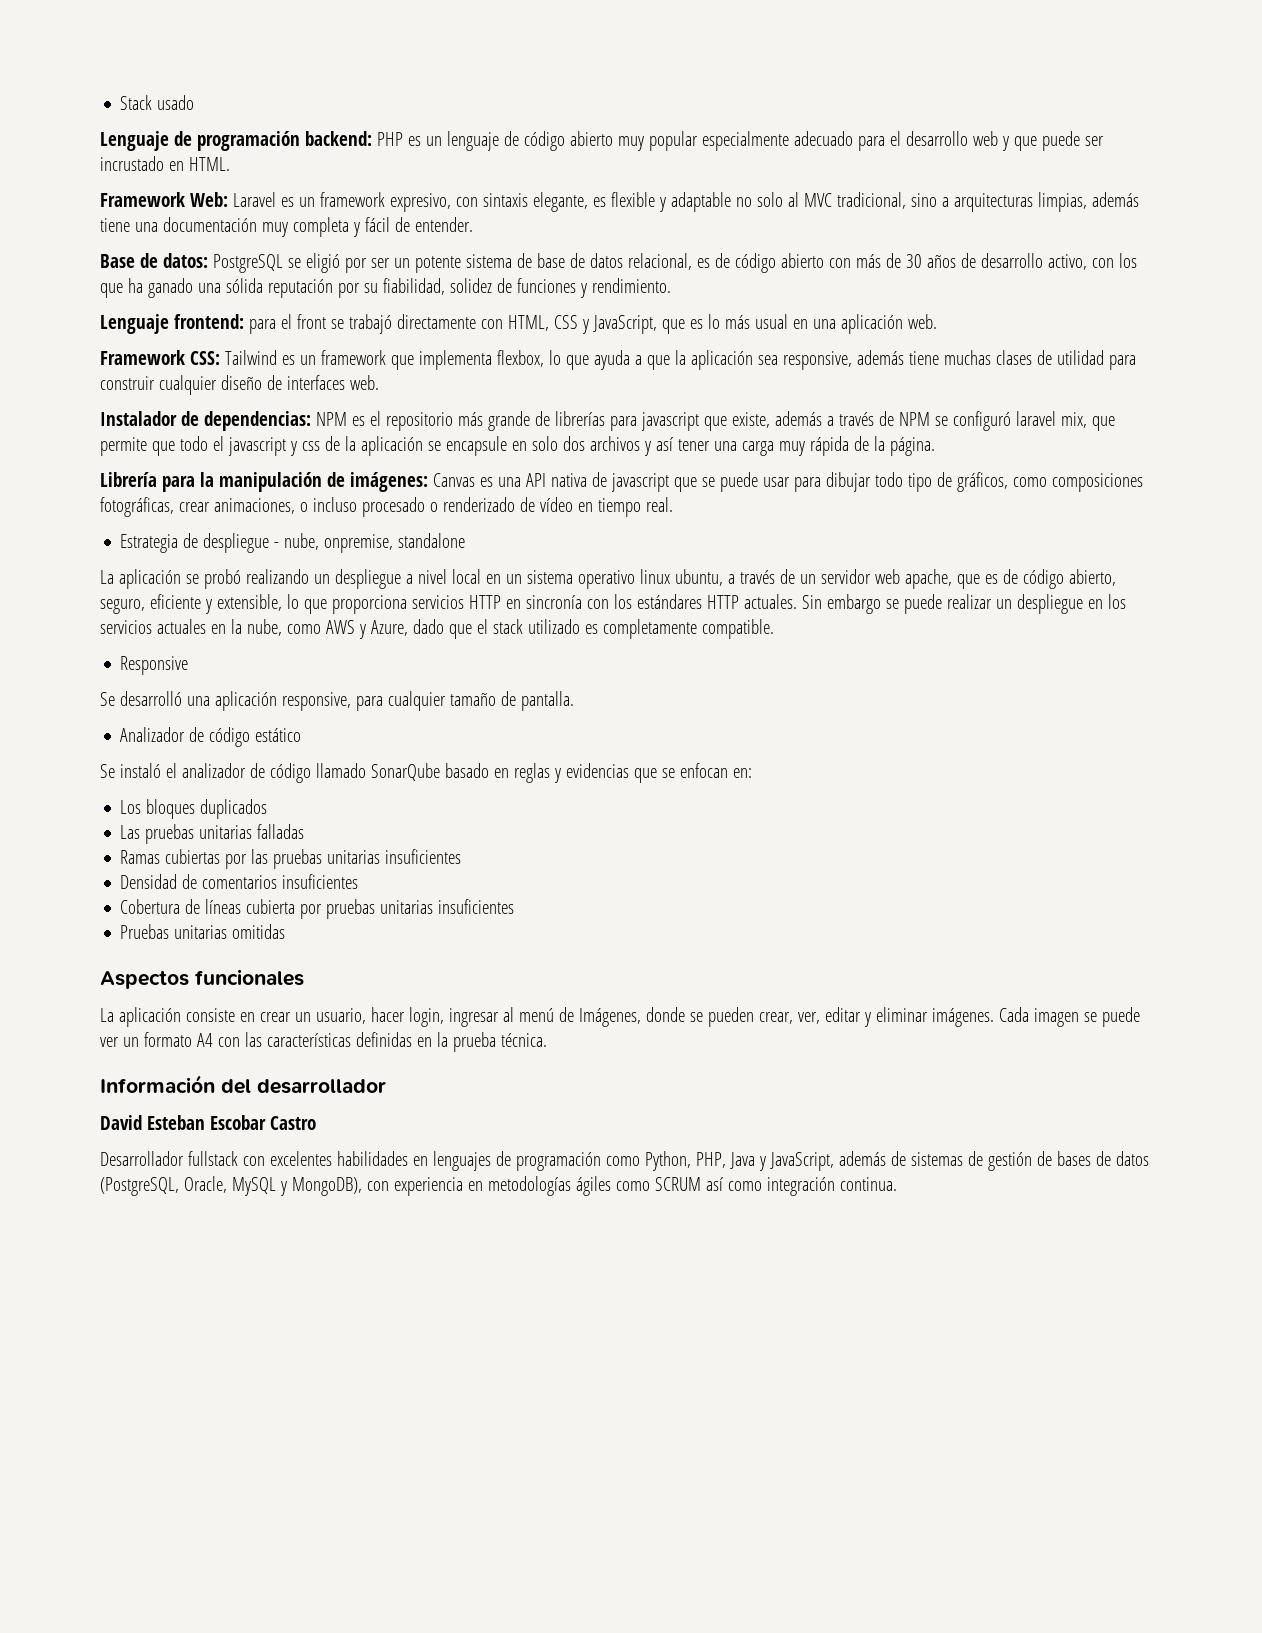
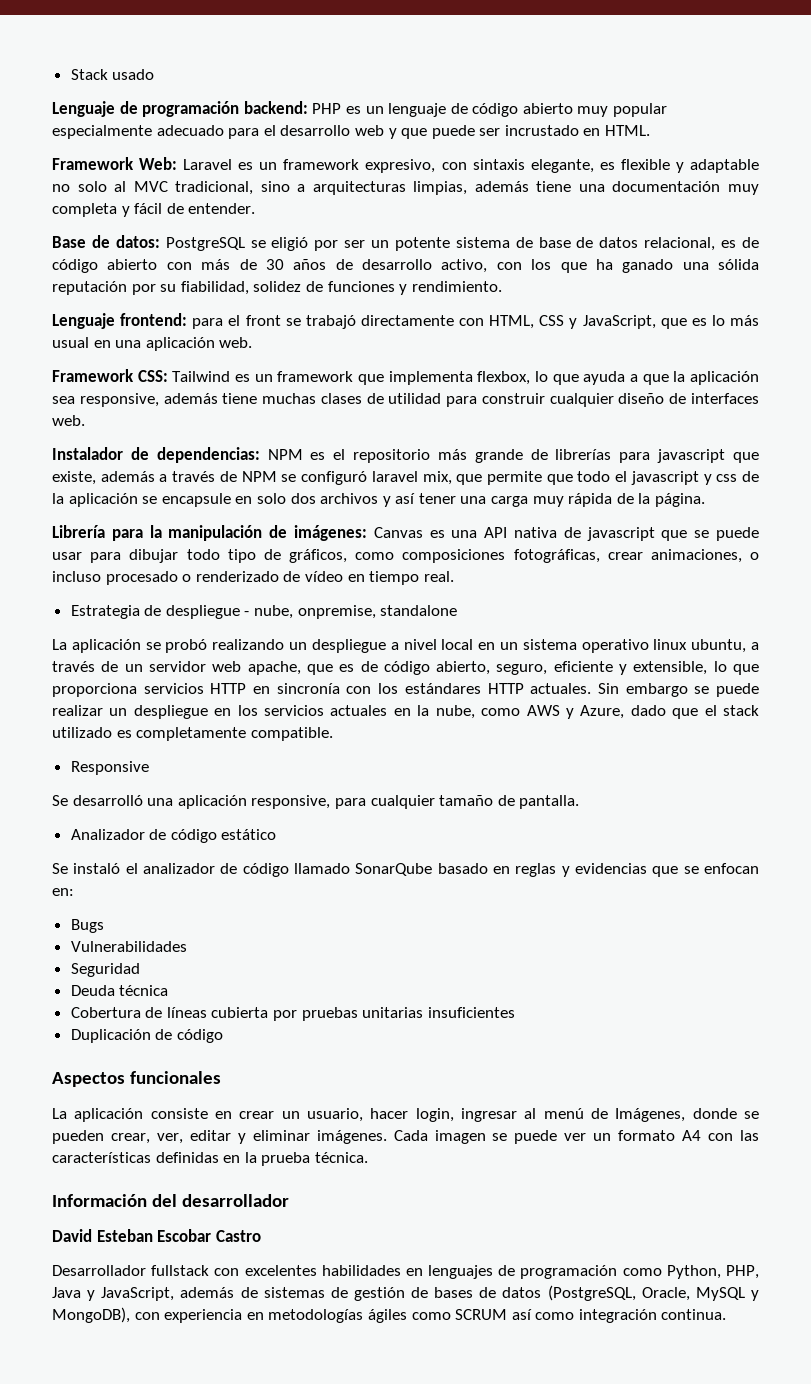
- Los bloques duplicados
- Las pruebas unitarias falladas
- Ramas cubiertas por las pruebas unitarias insuficientes
- Densidad de comentarios insuficientes
+ Bugs
+ Vulnerabilidades
+ Seguridad
+ Deuda técnica
- Pruebas unitarias omitidas
+ Duplicación de código

